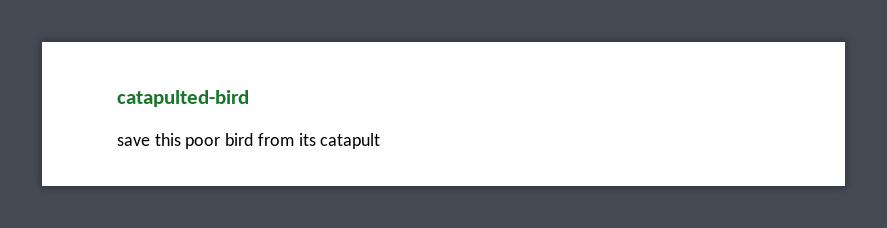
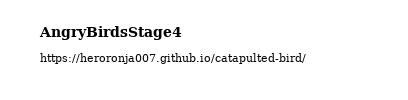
- catapulted-bird
- save this poor bird from its catapult
+ AngryBirdsStage4
+ https://heroronja007.github.io/catapulted-bird/

